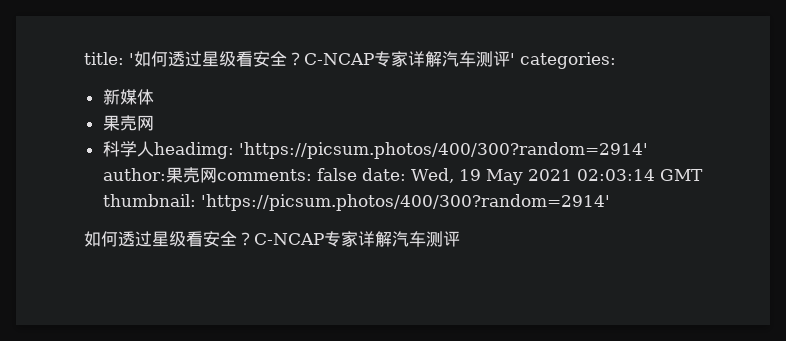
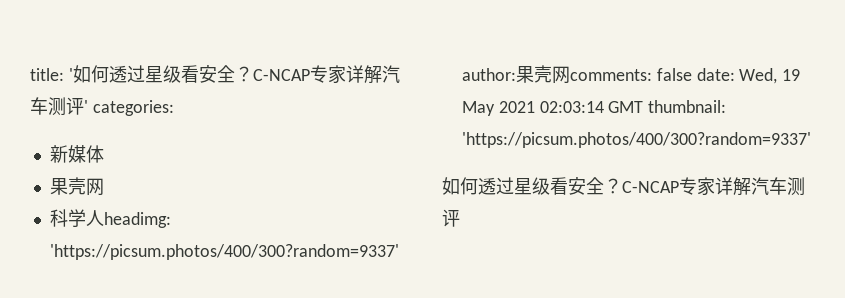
- 科学人headimg: 'https://picsum.photos/400/300?random=2914' author:果壳网comments: false date: Wed, 19 May 2021 02:03:14 GMT thumbnail: 'https://picsum.photos/400/300?random=2914'
+ 科学人headimg: 'https://picsum.photos/400/300?random=9337' author:果壳网comments: false date: Wed, 19 May 2021 02:03:14 GMT thumbnail: 'https://picsum.photos/400/300?random=9337'

